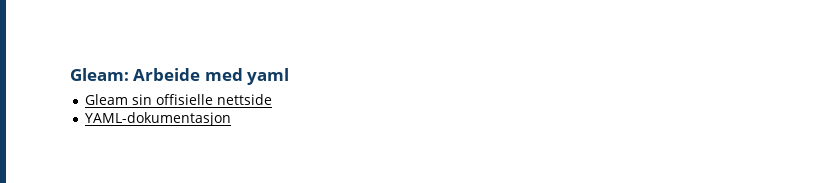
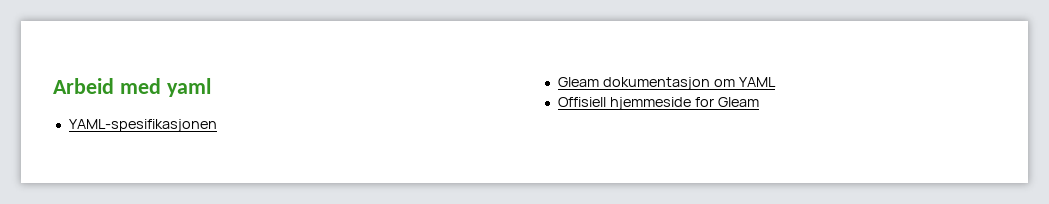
- Gleam: Arbeide med yaml
+ Arbeid med yaml
- Gleam sin offisielle nettside
- YAML-dokumentasjon
+ YAML-spesifikasjonen
+ Gleam dokumentasjon om YAML
+ Offisiell hjemmeside for Gleam

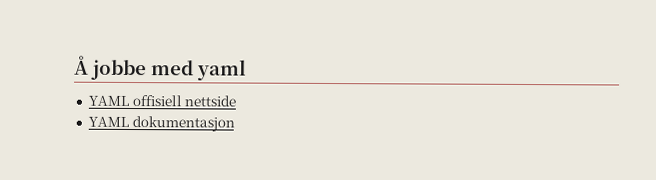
- Arbeid med yaml
+ Å jobbe med yaml
- YAML-spesifikasjonen
- Gleam dokumentasjon om YAML
- Offisiell hjemmeside for Gleam
+ YAML offisiell nettside
+ YAML dokumentasjon

